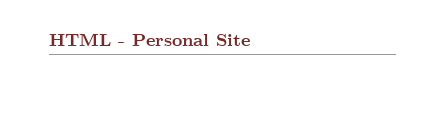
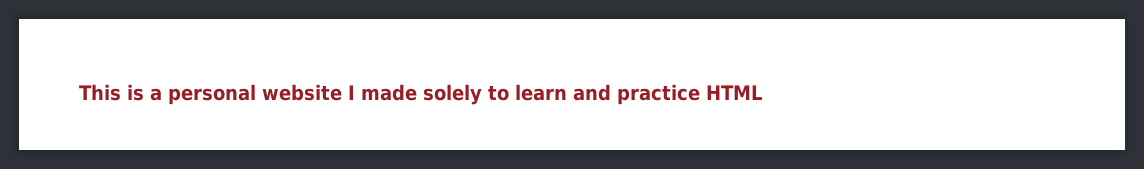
- HTML - Personal Site
+ This is a personal website I made solely to learn and practice HTML

